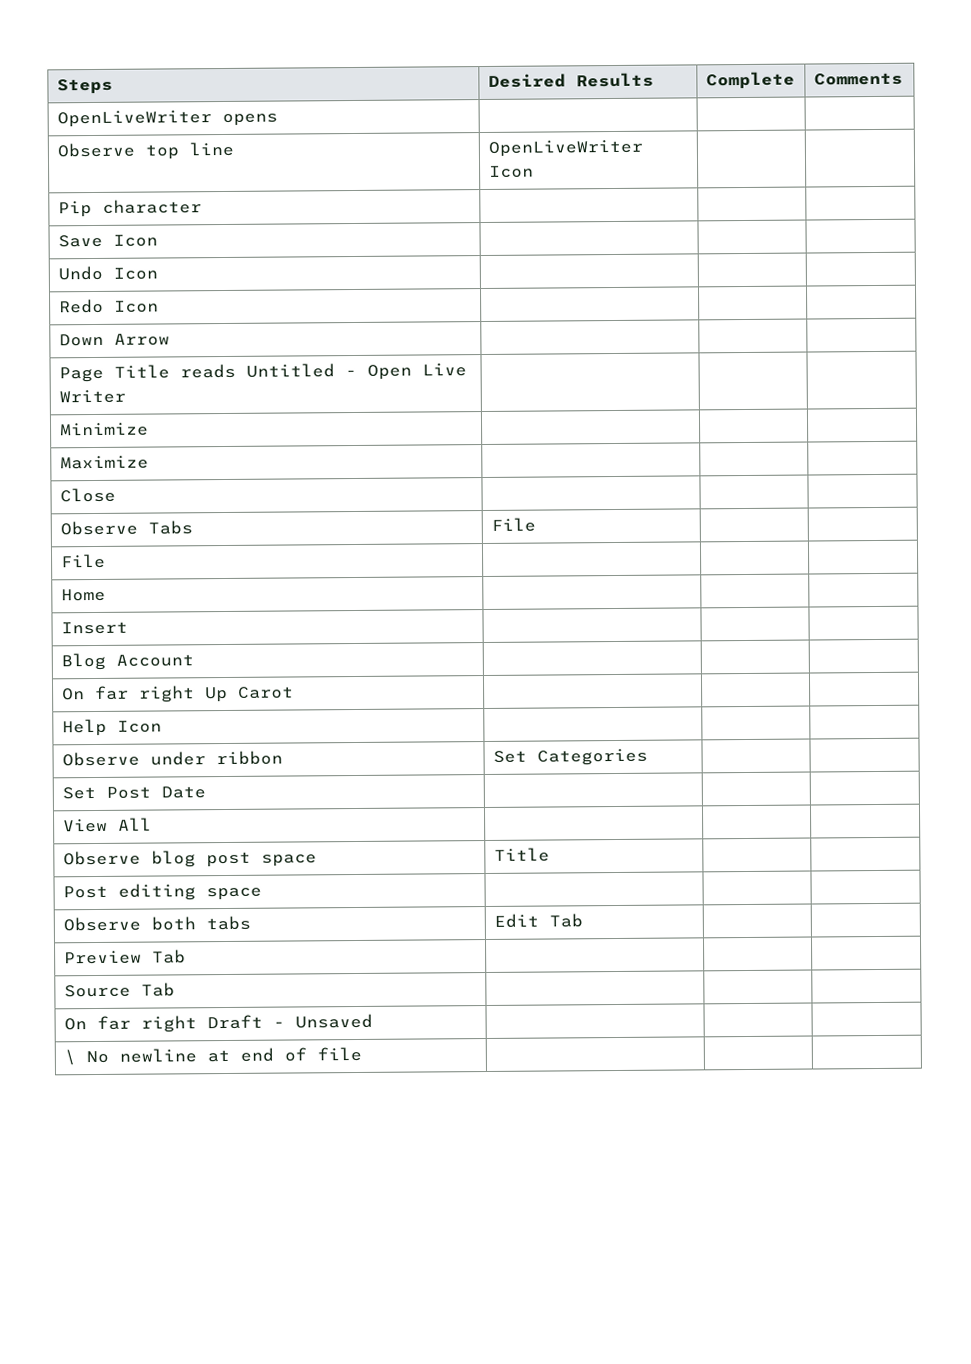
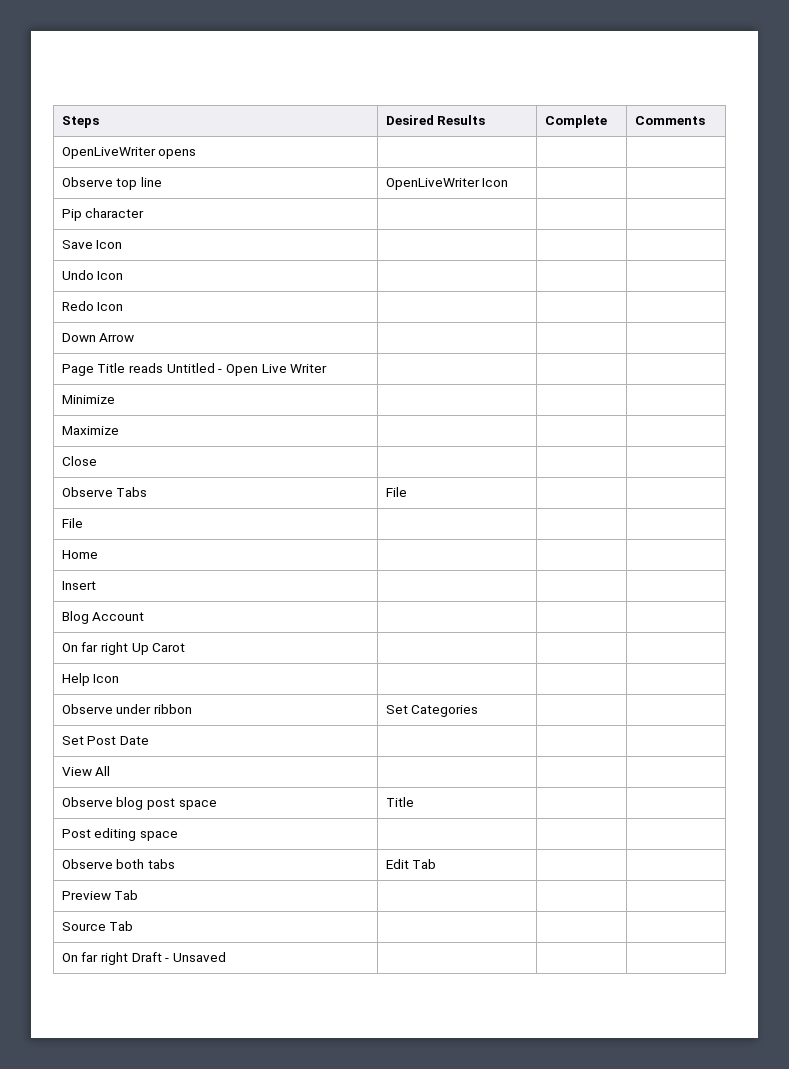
- \ No newline at end of file | | |

